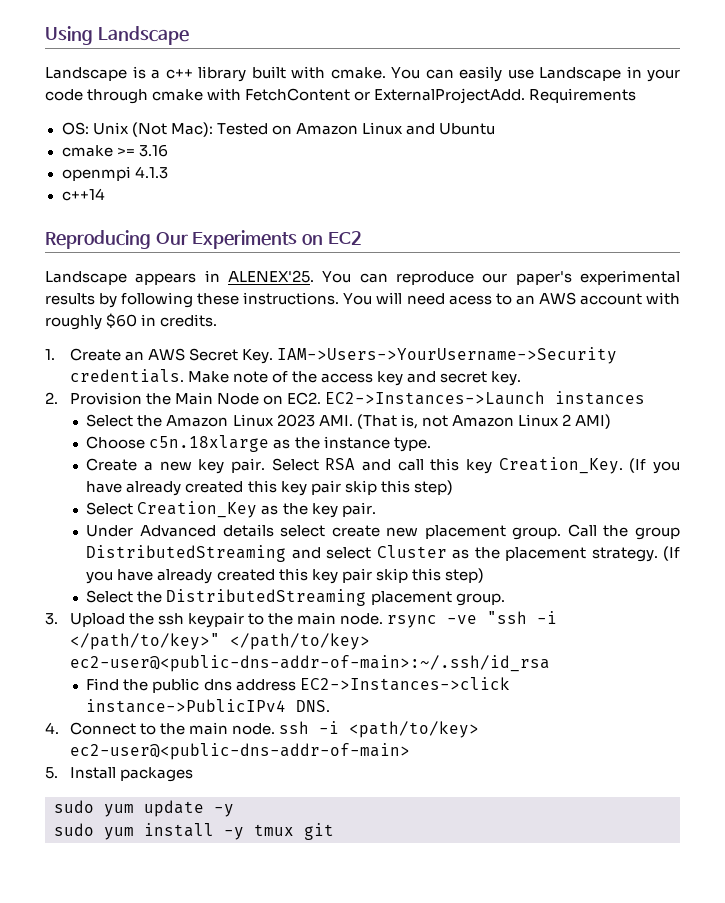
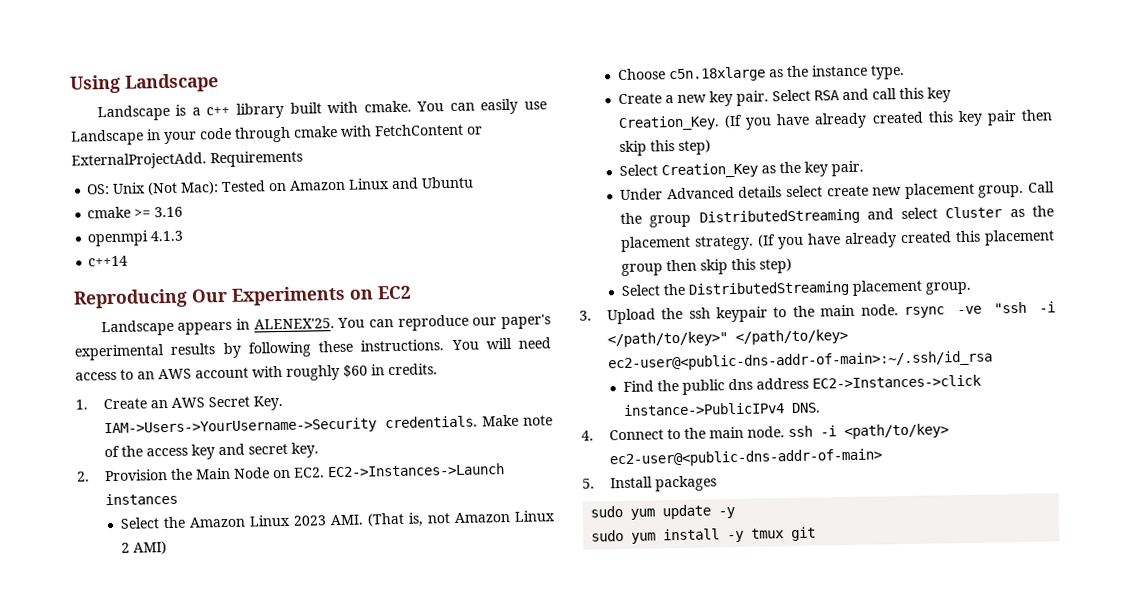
- You will need acess to an AWS account with roughly $60 in credits.
+ You will need access to an AWS account with roughly $60 in credits.
- Select RSA and call this key Creation_Key. (If you have already created this key pair skip this step)
+ Select RSA and call this key Creation_Key. (If you have already created this key pair then skip this step)
- Call the group DistributedStreaming and select Cluster as the placement strategy. (If you have already created this key pair skip this step)
+ Call the group DistributedStreaming and select Cluster as the placement strategy. (If you have already created this placement group then skip this step)

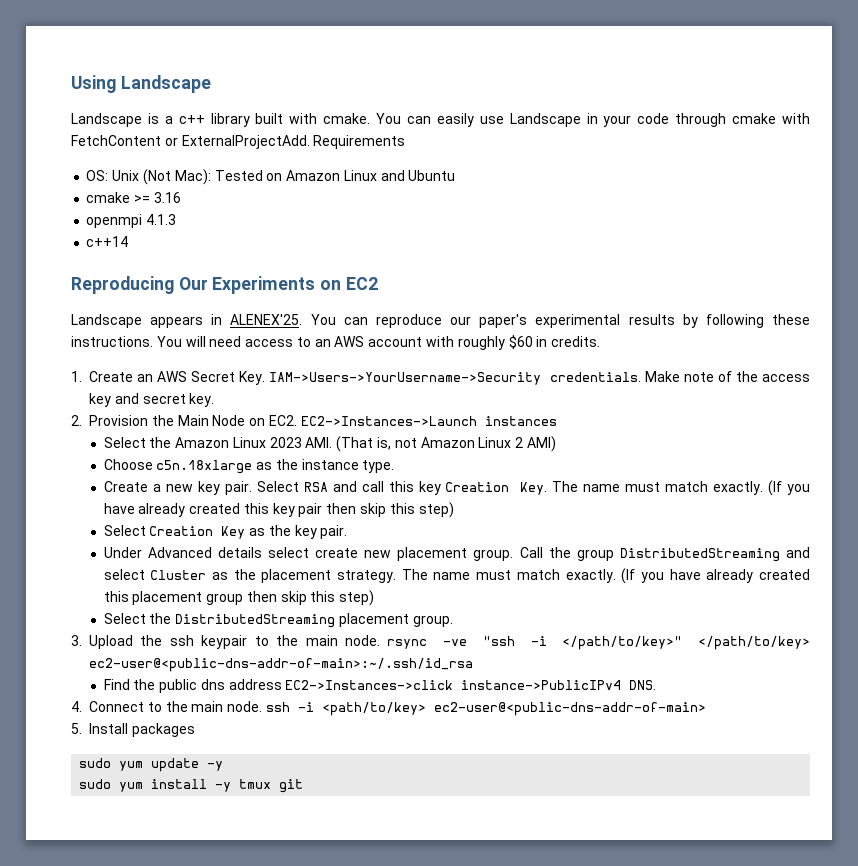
- Select RSA and call this key Creation_Key.
+ Select RSA and call this key Creation Key. The name must match exactly.
- Select Creation_Key as the key pair.
+ Select Creation Key as the key pair.
- Call the group DistributedStreaming and select Cluster as the placement strategy.
+ Call the group DistributedStreaming and select Cluster as the placement strategy. The name must match exactly.

